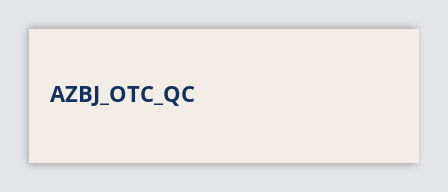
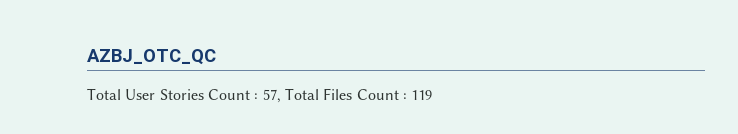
+ Total User Stories Count : 57, Total Files Count : 119

